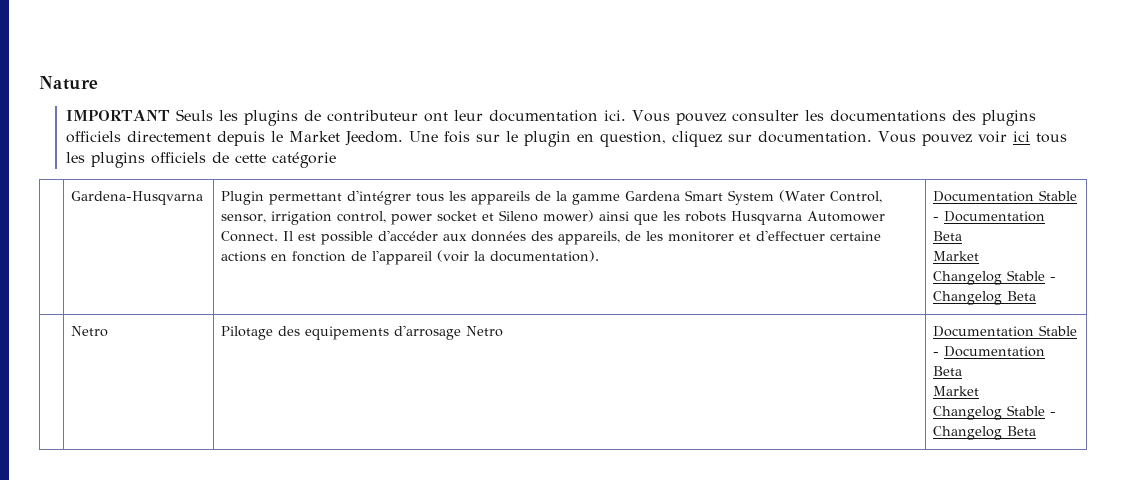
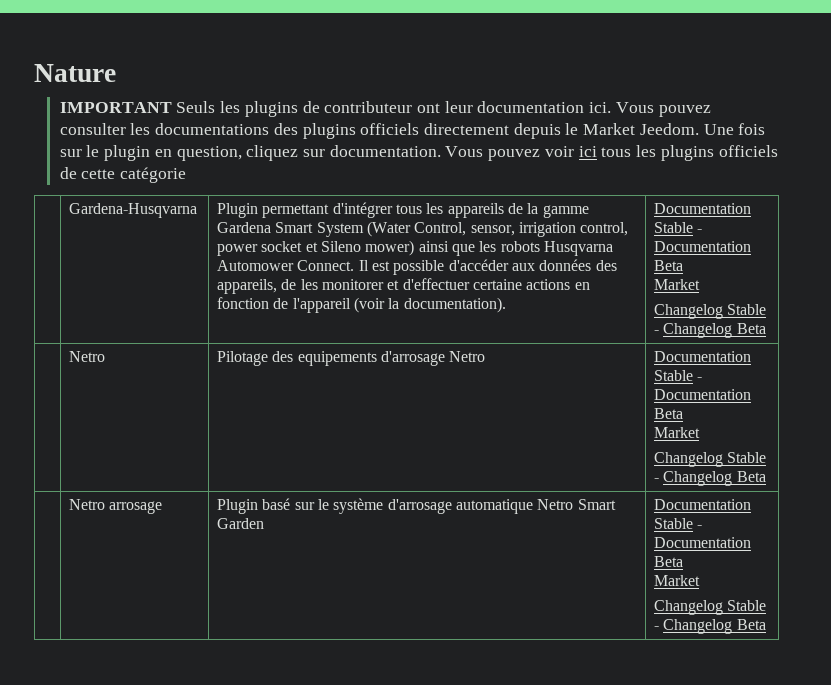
+ | Netro arrosage | Plugin basé sur le système d'arrosage automatique Netro Smart Garden | Documentation Stable - Documentation Beta
+ Market
+ Changelog Stable - Changelog Beta

